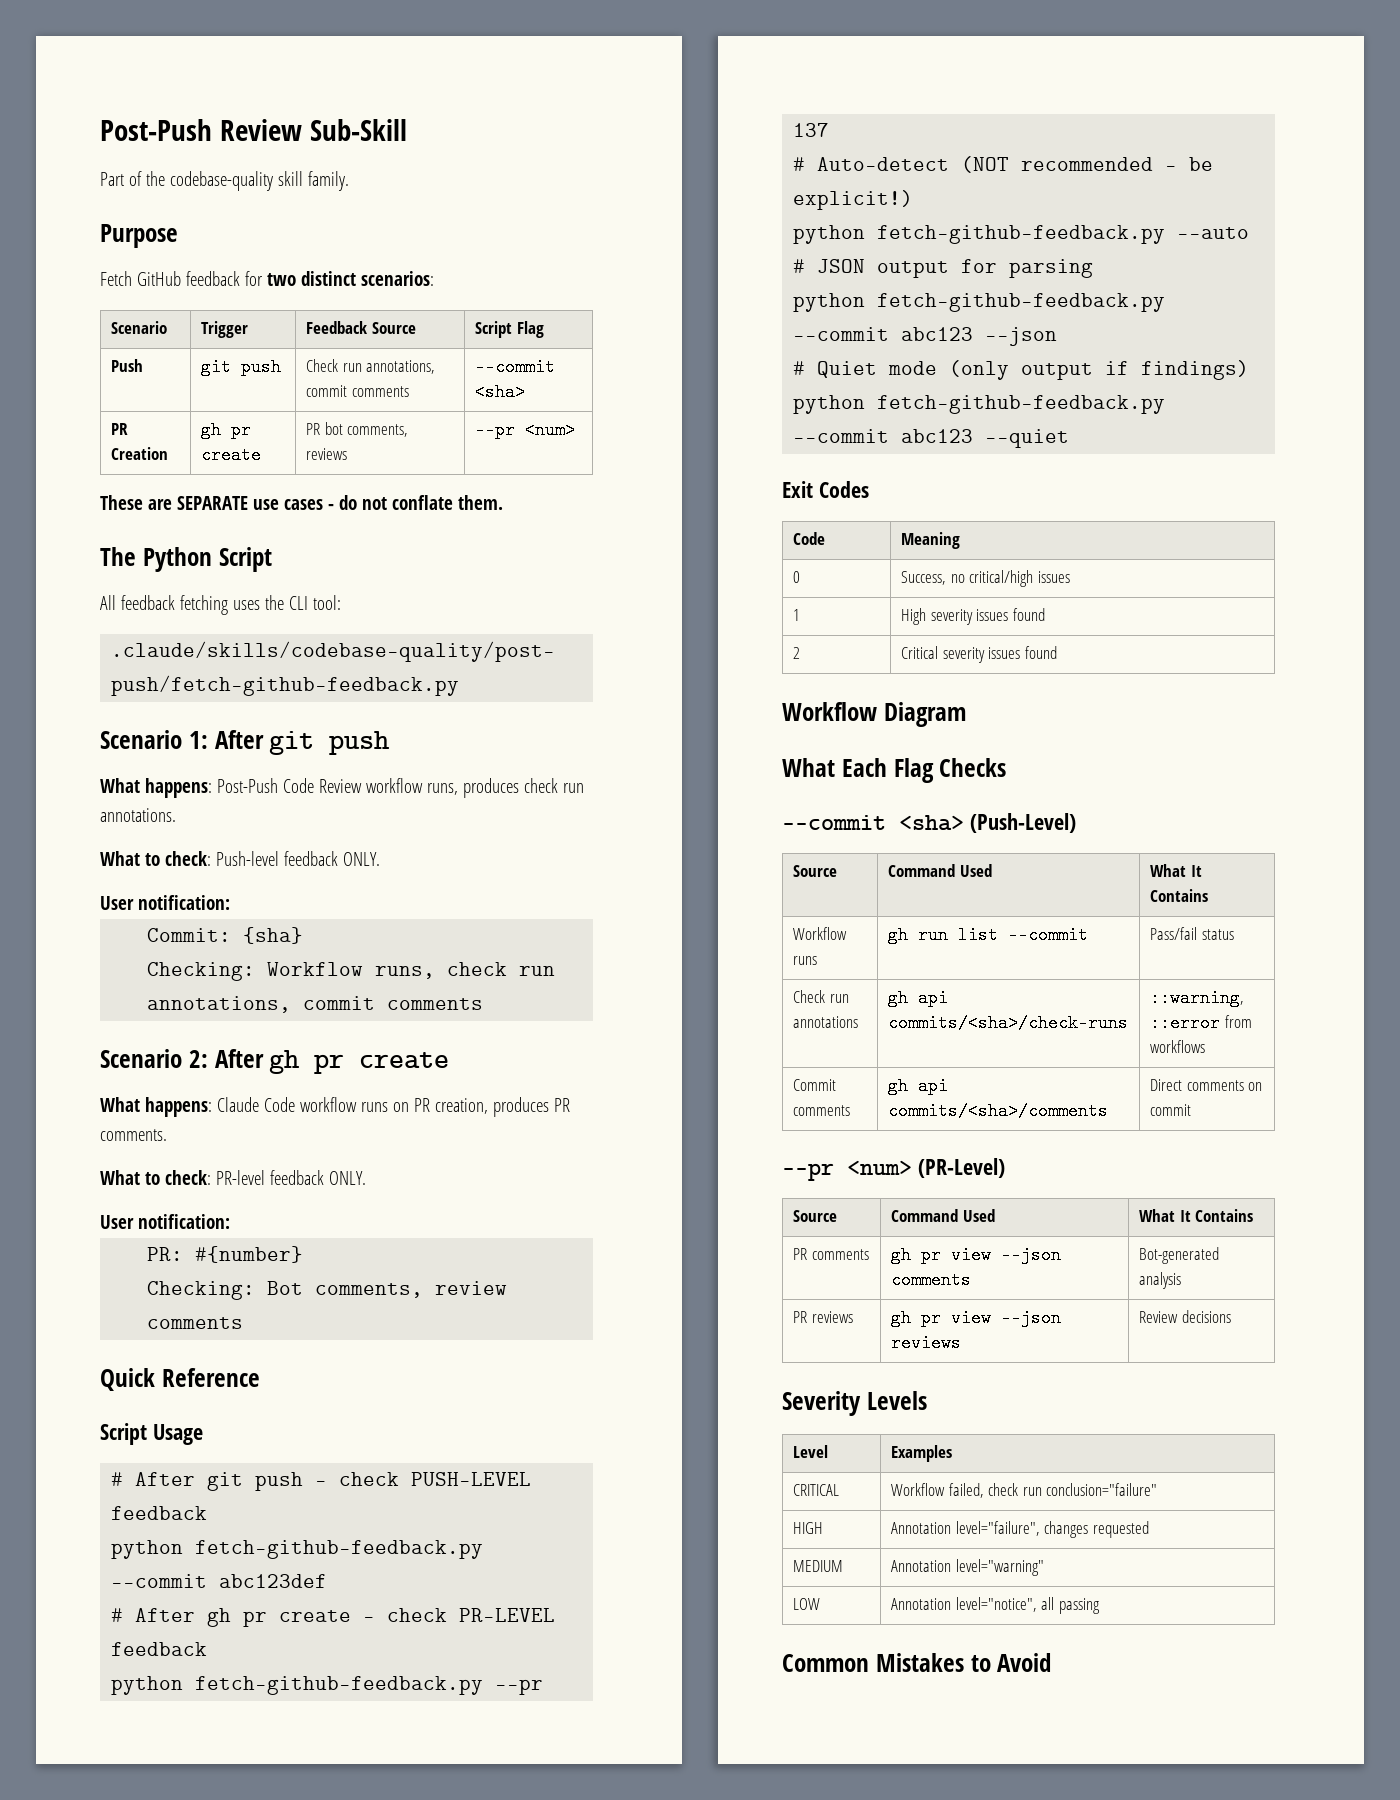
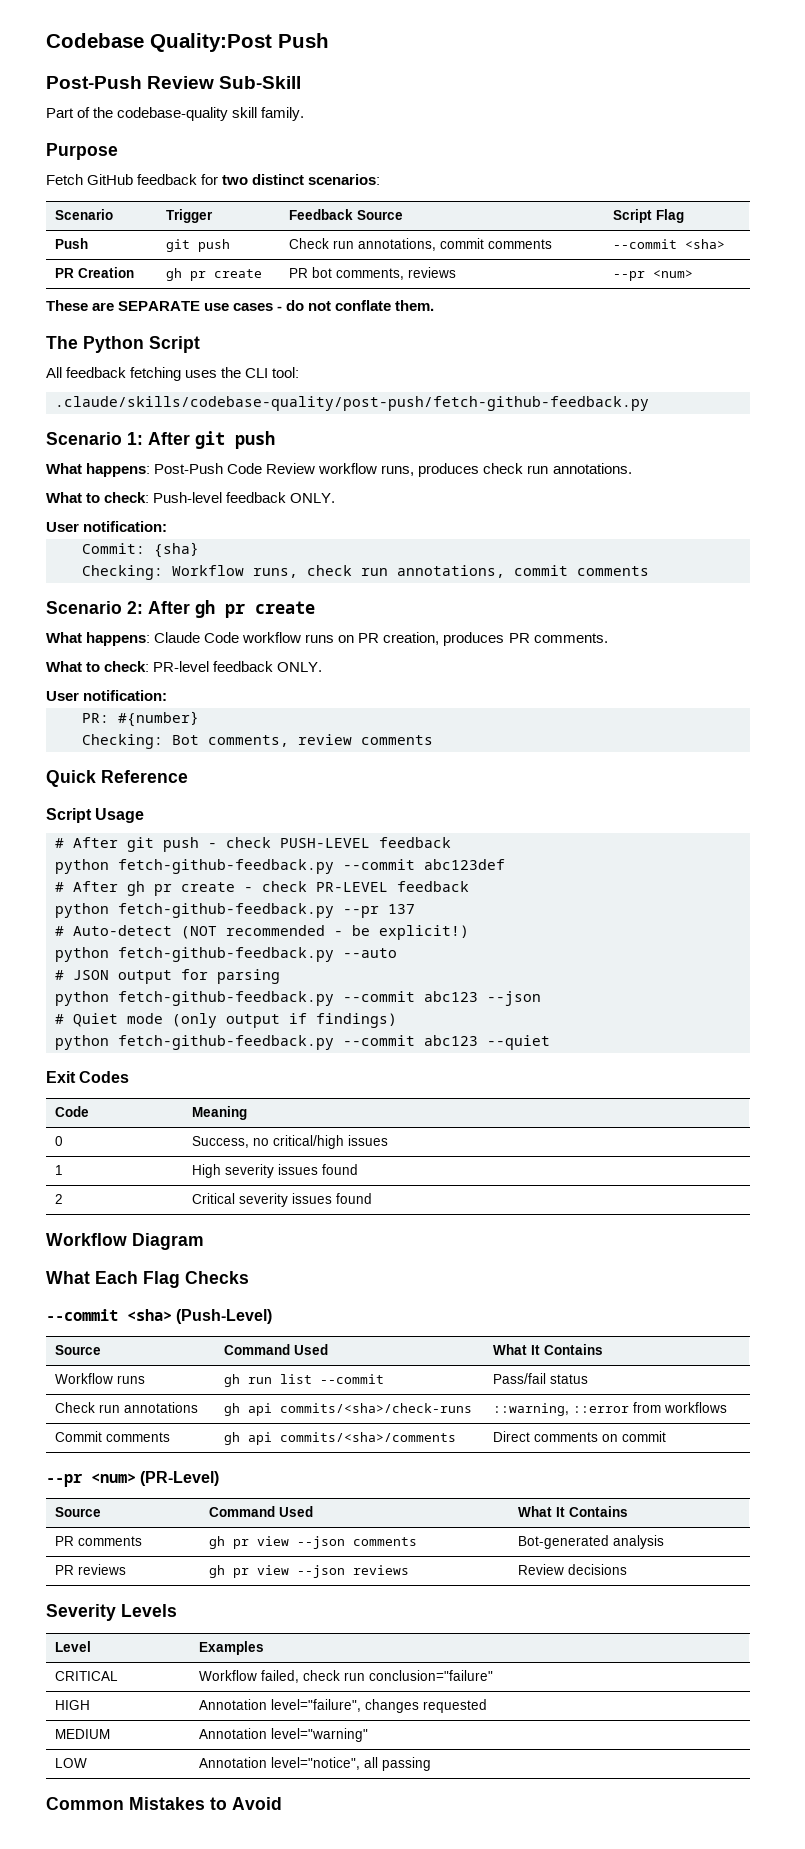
+ Codebase Quality:Post Push

